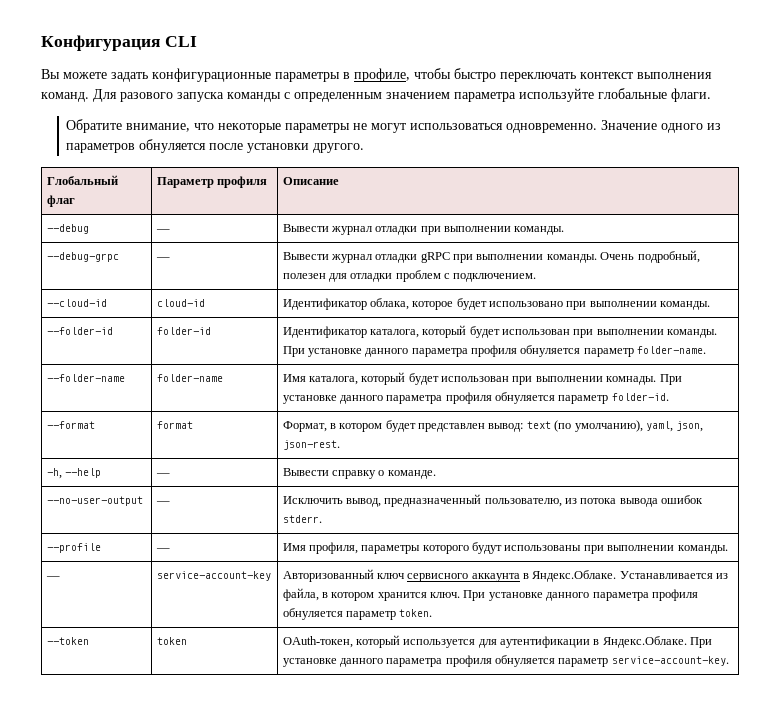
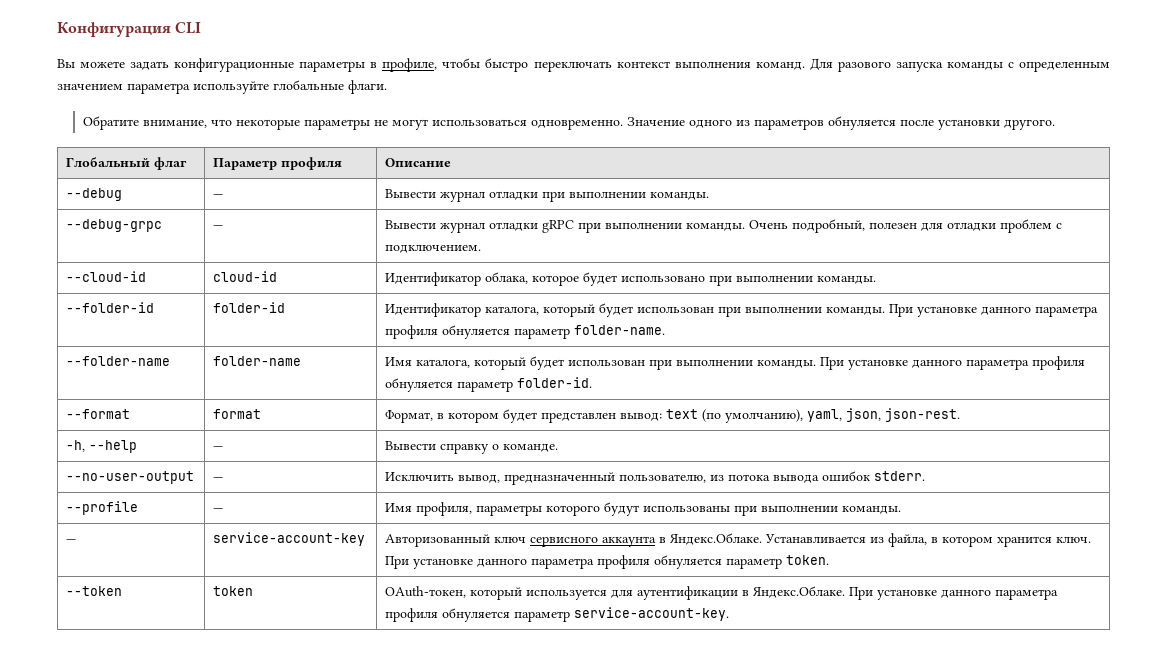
- --folder-name | folder-name | Имя каталога, который будет использован при выполнении комнады. При установке данного параметра профиля обнуляется параметр folder-id.
+ --folder-name | folder-name | Имя каталога, который будет использован при выполнении команды. При установке данного параметра профиля обнуляется параметр folder-id.

